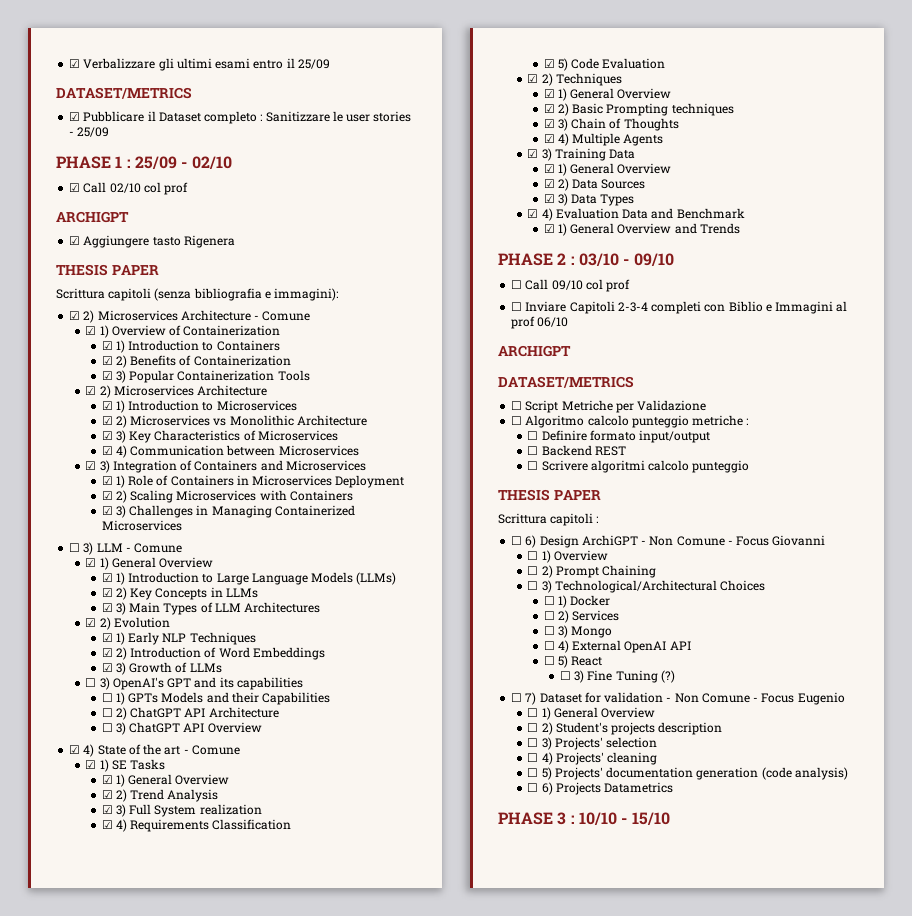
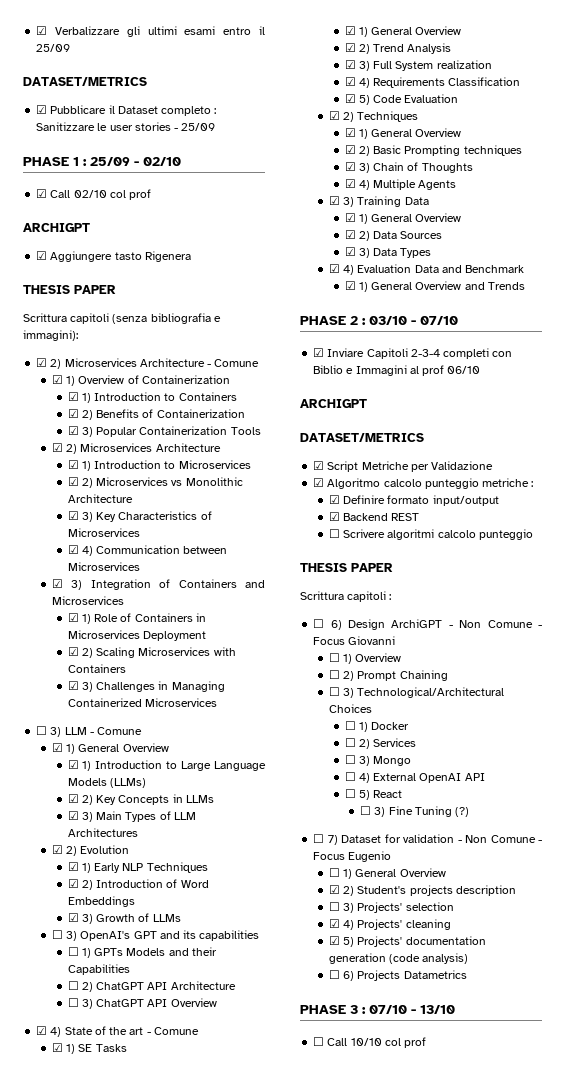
- PHASE 2 : 03/10 - 09/10
- ☐ Call 09/10 col prof
- ☐ Inviare Capitoli 2-3-4 completi con Biblio e Immagini al prof 06/10
+ PHASE 2 : 03/10 - 07/10
+ ☑ Inviare Capitoli 2-3-4 completi con Biblio e Immagini al prof 06/10
- ☐ Script Metriche per Validazione
+ ☑ Script Metriche per Validazione
- ☐ Algoritmo calcolo punteggio metriche :
+ ☑ Algoritmo calcolo punteggio metriche :
- ☐ Definire formato input/output
+ ☑ Definire formato input/output
- ☐ Backend REST
+ ☑ Backend REST
- ☐ 2) Student's projects description
+ ☑ 2) Student's projects description
- ☐ 4) Projects' cleaning
+ ☑ 4) Projects' cleaning
- ☐ 5) Projects' documentation generation (code analysis)
+ ☑ 5) Projects' documentation generation (code analysis)
- PHASE 3 : 10/10 - 15/10
+ PHASE 3 : 07/10 - 13/10
+ ☐ Call 10/10 col prof

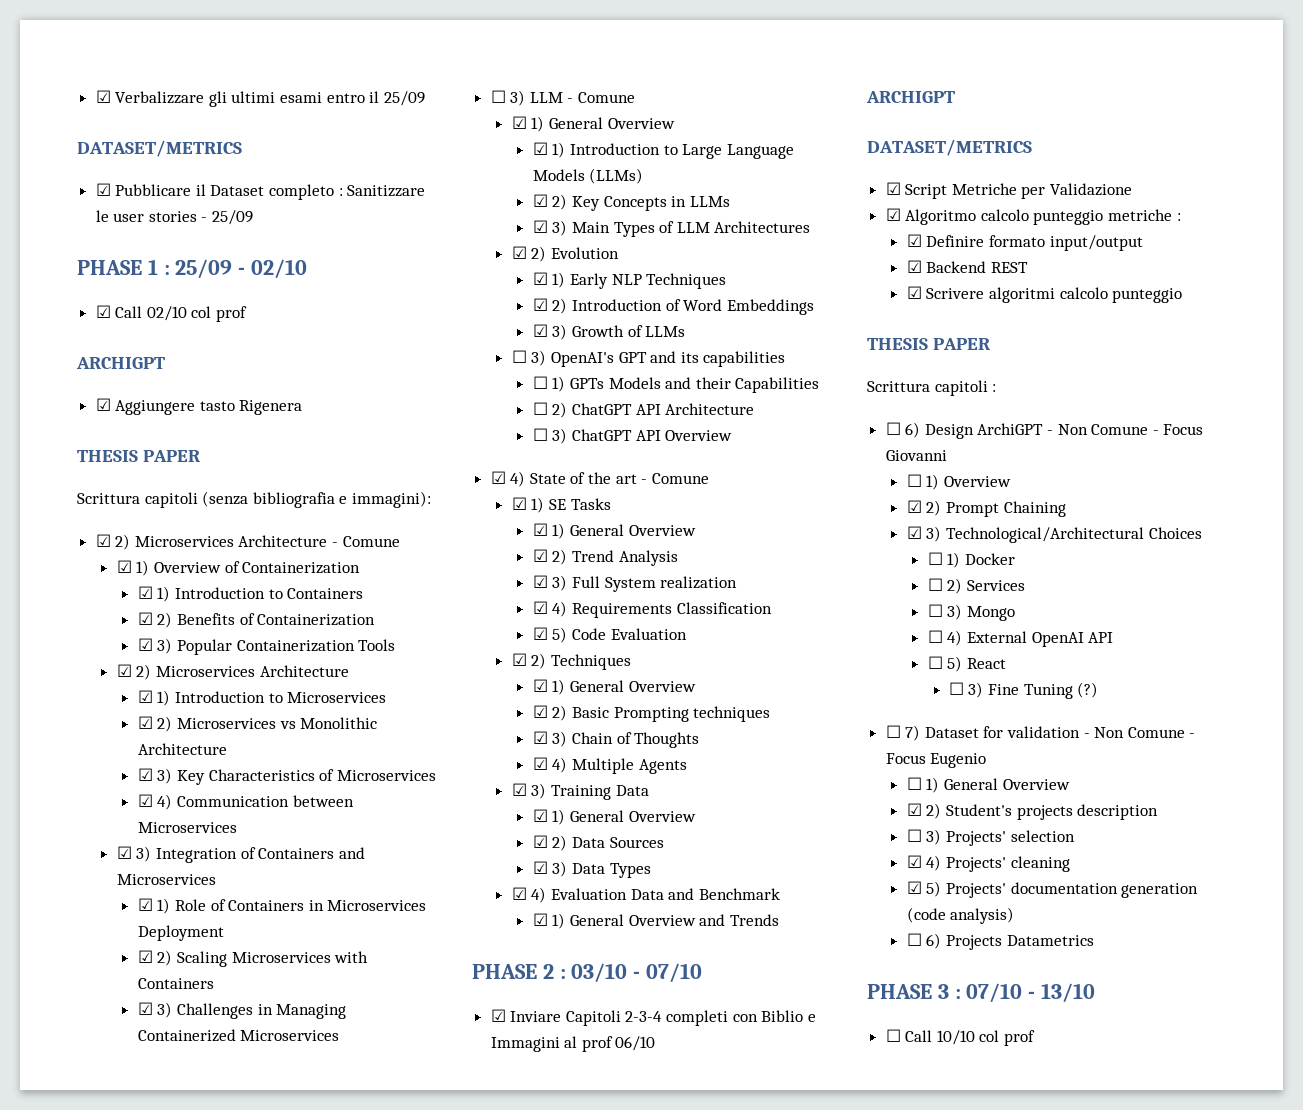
- ☐ Scrivere algoritmi calcolo punteggio
+ ☑ Scrivere algoritmi calcolo punteggio
- ☐ 2) Prompt Chaining
+ ☑ 2) Prompt Chaining
- ☐ 3) Technological/Architectural Choices
+ ☑ 3) Technological/Architectural Choices

